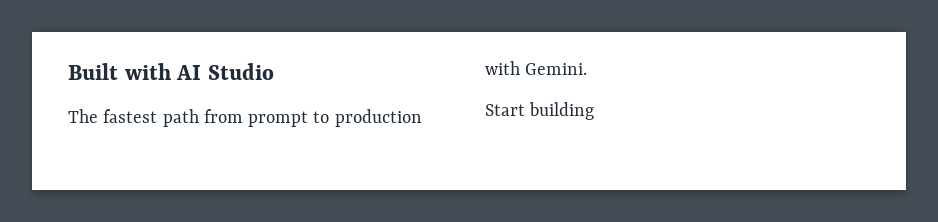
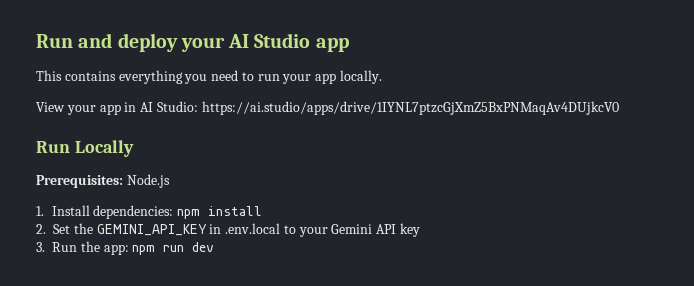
- Built with AI Studio
- The fastest path from prompt to production with Gemini.
- Start building
+ Run and deploy your AI Studio app
+ This contains everything you need to run your app locally.
+ View your app in AI Studio: https://ai.studio/apps/drive/1IYNL7ptzcGjXmZ5BxPNMaqAv4DUjkcV0
+ Run Locally
+ Prerequisites: Node.js
+ 1. Install dependencies: npm install
+ 2. Set the GEMINI_API_KEY in .env.local to your Gemini API key
+ 3. Run the app: npm run dev

